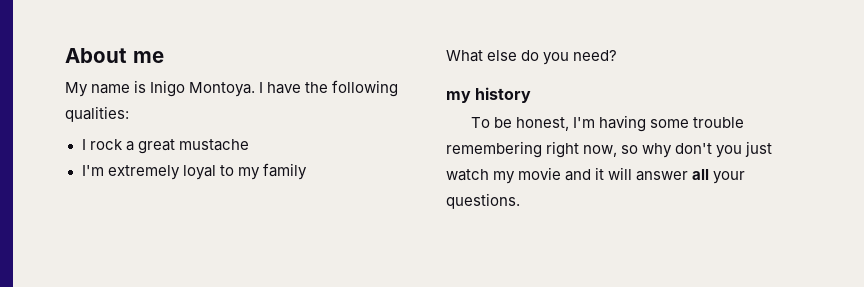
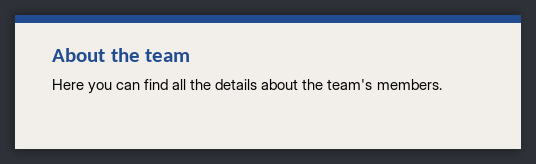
- About me
- My name is Inigo Montoya. I have the following qualities:
- I rock a great mustache
- I'm extremely loyal to my family
- What else do you need?
- my history
- To be honest, I'm having some trouble remembering right now, so why don't you just watch my movie and it will answer all your questions.
+ About the team
+ Here you can find all the details about the team's members.

